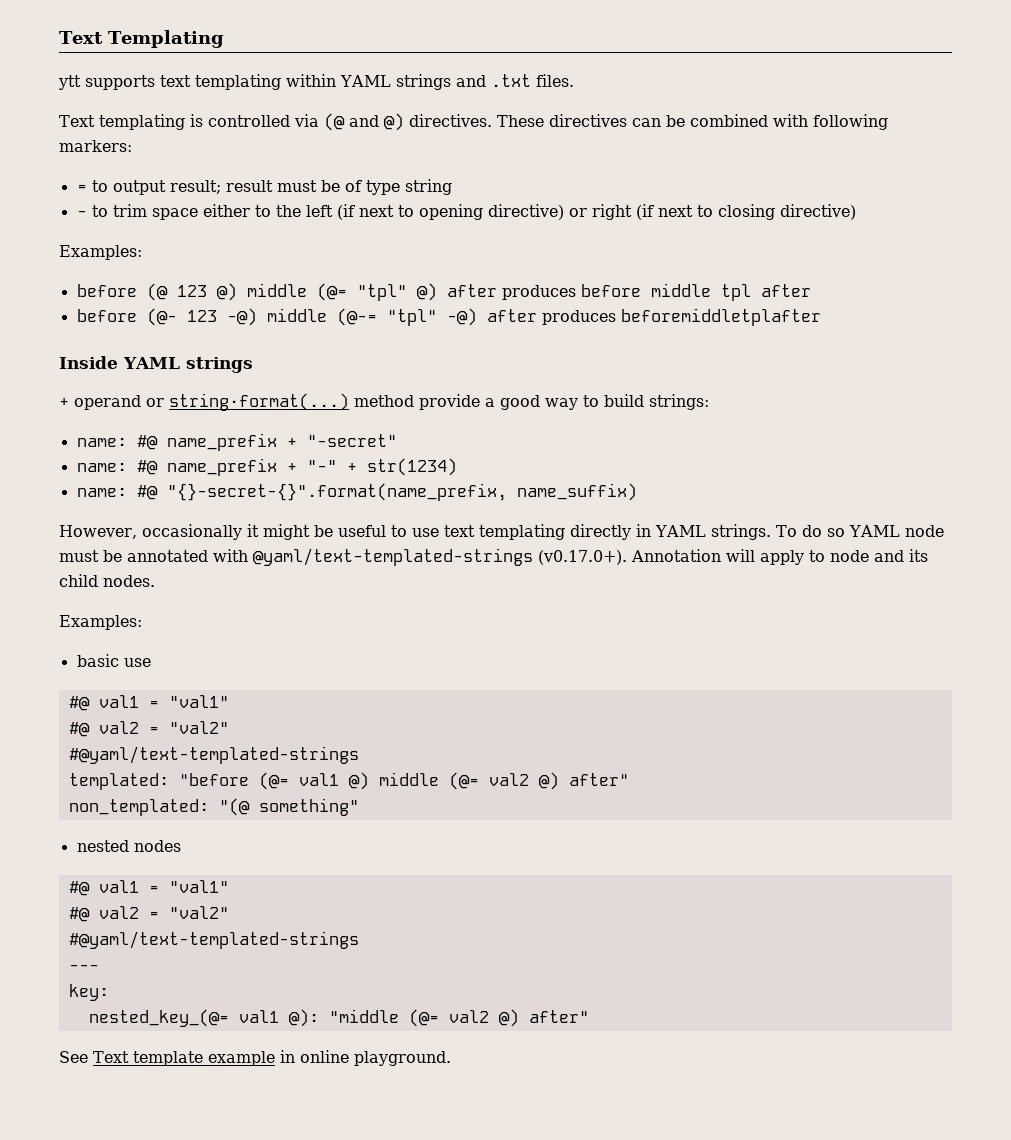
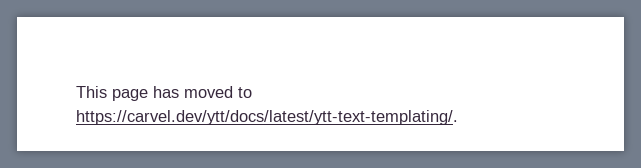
- Text Templating
- ytt supports text templating within YAML strings and .txt files.
- Text templating is controlled via (@ and @) directives. These directives can be combined with following markers:
- = to output result; result must be of type string
- - to trim space either to the left (if next to opening directive) or right (if next to closing directive)
- Examples:
- before (@ 123 @) middle (@= "tpl" @) after produces before middle tpl after
- before (@- 123 -@) middle (@-= "tpl" -@) after produces beforemiddletplafter
- Inside YAML strings
- + operand or string·format(...) method provide a good way to build strings:
- name: #@ name_prefix + "-secret"
- name: #@ name_prefix + "-" + str(1234)
- name: #@ "{}-secret-{}".format(name_prefix, name_suffix)
- However, occasionally it might be useful to use text templating directly in YAML strings. To do so YAML node must be annotated with @yaml/text-templated-strings (v0.17.0+). Annotation will apply to node and its child nodes.
- Examples:
- basic use
- #@ val1 = "val1"
- #@ val2 = "val2"
- #@yaml/text-templated-strings
- templated: "before (@= val1 @) middle (@= val2 @) after"
- non_templated: "(@ something"
- nested nodes
- #@ val1 = "val1"
- #@ val2 = "val2"
- #@yaml/text-templated-strings
- ---
- key:
- nested_key_(@= val1 @): "middle (@= val2 @) after"
- See Text template example in online playground.
+ This page has moved to https://carvel.dev/ytt/docs/latest/ytt-text-templating/.

